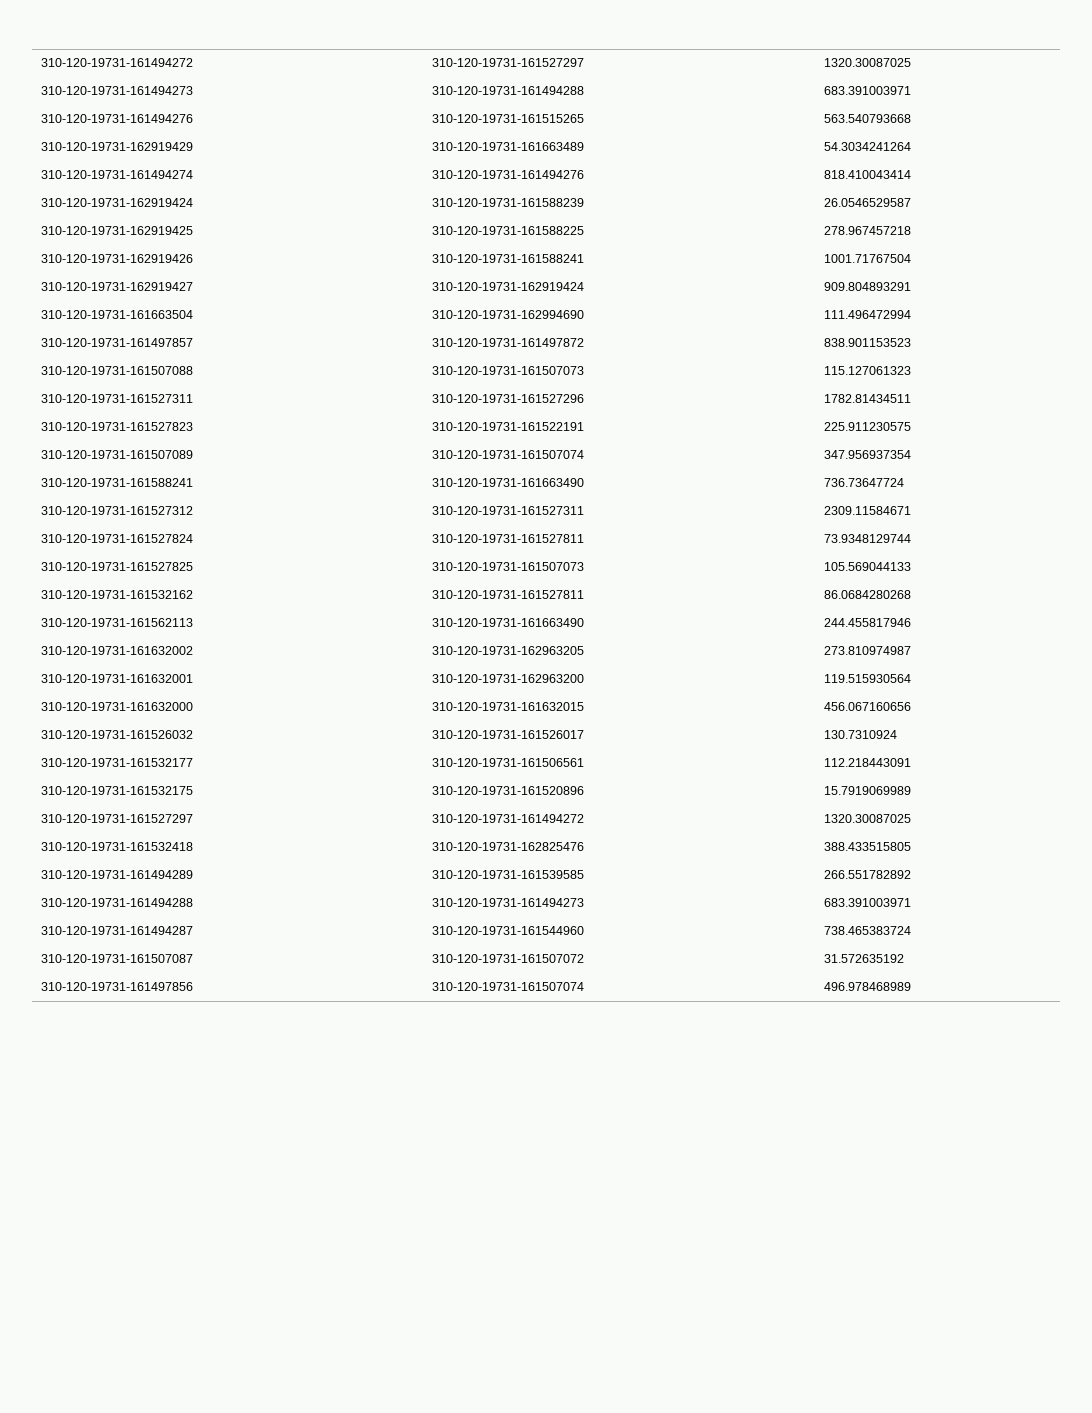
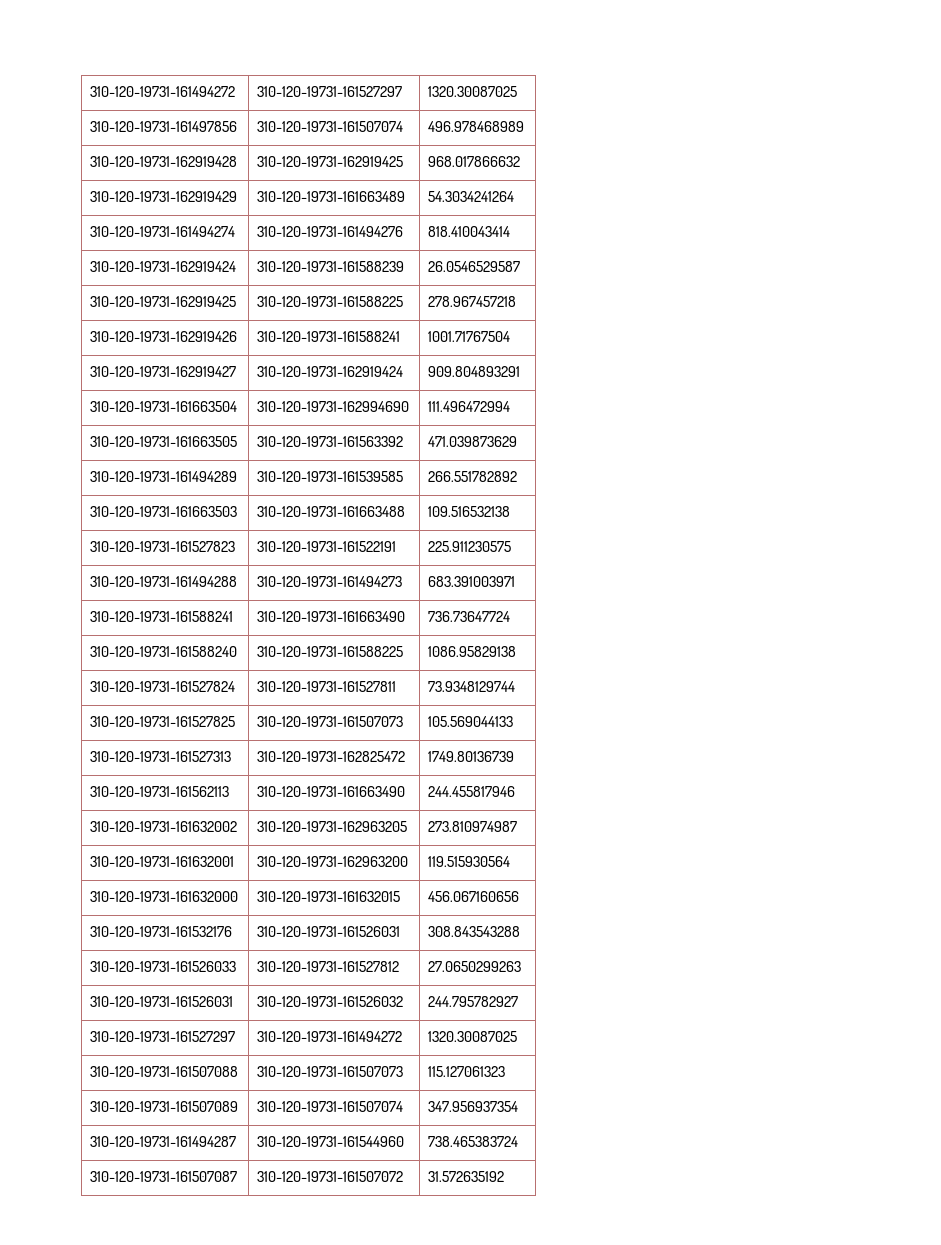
- 310-120-19731-161494273 | 310-120-19731-161494288 | 683.391003971
- 310-120-19731-161494276 | 310-120-19731-161515265 | 563.540793668
+ 310-120-19731-161497856 | 310-120-19731-161507074 | 496.978468989
+ 310-120-19731-162919428 | 310-120-19731-162919425 | 968.017866632
- 310-120-19731-161497857 | 310-120-19731-161497872 | 838.901153523
- 310-120-19731-161507088 | 310-120-19731-161507073 | 115.127061323
- 310-120-19731-161527311 | 310-120-19731-161527296 | 1782.81434511
+ 310-120-19731-161663505 | 310-120-19731-161563392 | 471.039873629
+ 310-120-19731-161494289 | 310-120-19731-161539585 | 266.551782892
+ 310-120-19731-161663503 | 310-120-19731-161663488 | 109.516532138
- 310-120-19731-161507089 | 310-120-19731-161507074 | 347.956937354
+ 310-120-19731-161494288 | 310-120-19731-161494273 | 683.391003971
- 310-120-19731-161527312 | 310-120-19731-161527311 | 2309.11584671
+ 310-120-19731-161588240 | 310-120-19731-161588225 | 1086.95829138
- 310-120-19731-161532162 | 310-120-19731-161527811 | 86.0684280268
+ 310-120-19731-161527313 | 310-120-19731-162825472 | 1749.80136739
- 310-120-19731-161526032 | 310-120-19731-161526017 | 130.7310924
- 310-120-19731-161532177 | 310-120-19731-161506561 | 112.218443091
- 310-120-19731-161532175 | 310-120-19731-161520896 | 15.7919069989
+ 310-120-19731-161532176 | 310-120-19731-161526031 | 308.843543288
+ 310-120-19731-161526033 | 310-120-19731-161527812 | 27.0650299263
+ 310-120-19731-161526031 | 310-120-19731-161526032 | 244.795782927
  310-120-19731-161527297 | 310-120-19731-161494272 | 1320.30087025
- 310-120-19731-161532418 | 310-120-19731-162825476 | 388.433515805
- 310-120-19731-161494289 | 310-120-19731-161539585 | 266.551782892
- 310-120-19731-161494288 | 310-120-19731-161494273 | 683.391003971
+ 310-120-19731-161507088 | 310-120-19731-161507073 | 115.127061323
+ 310-120-19731-161507089 | 310-120-19731-161507074 | 347.956937354
- 310-120-19731-161497856 | 310-120-19731-161507074 | 496.978468989

